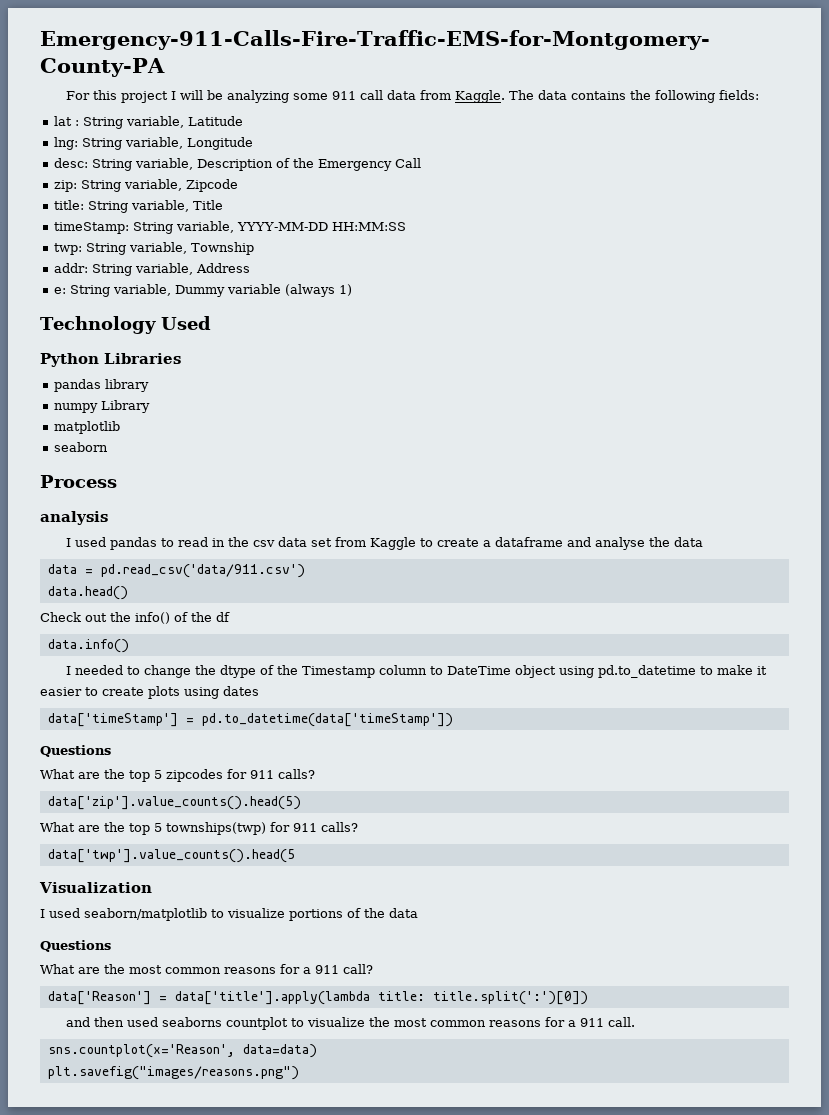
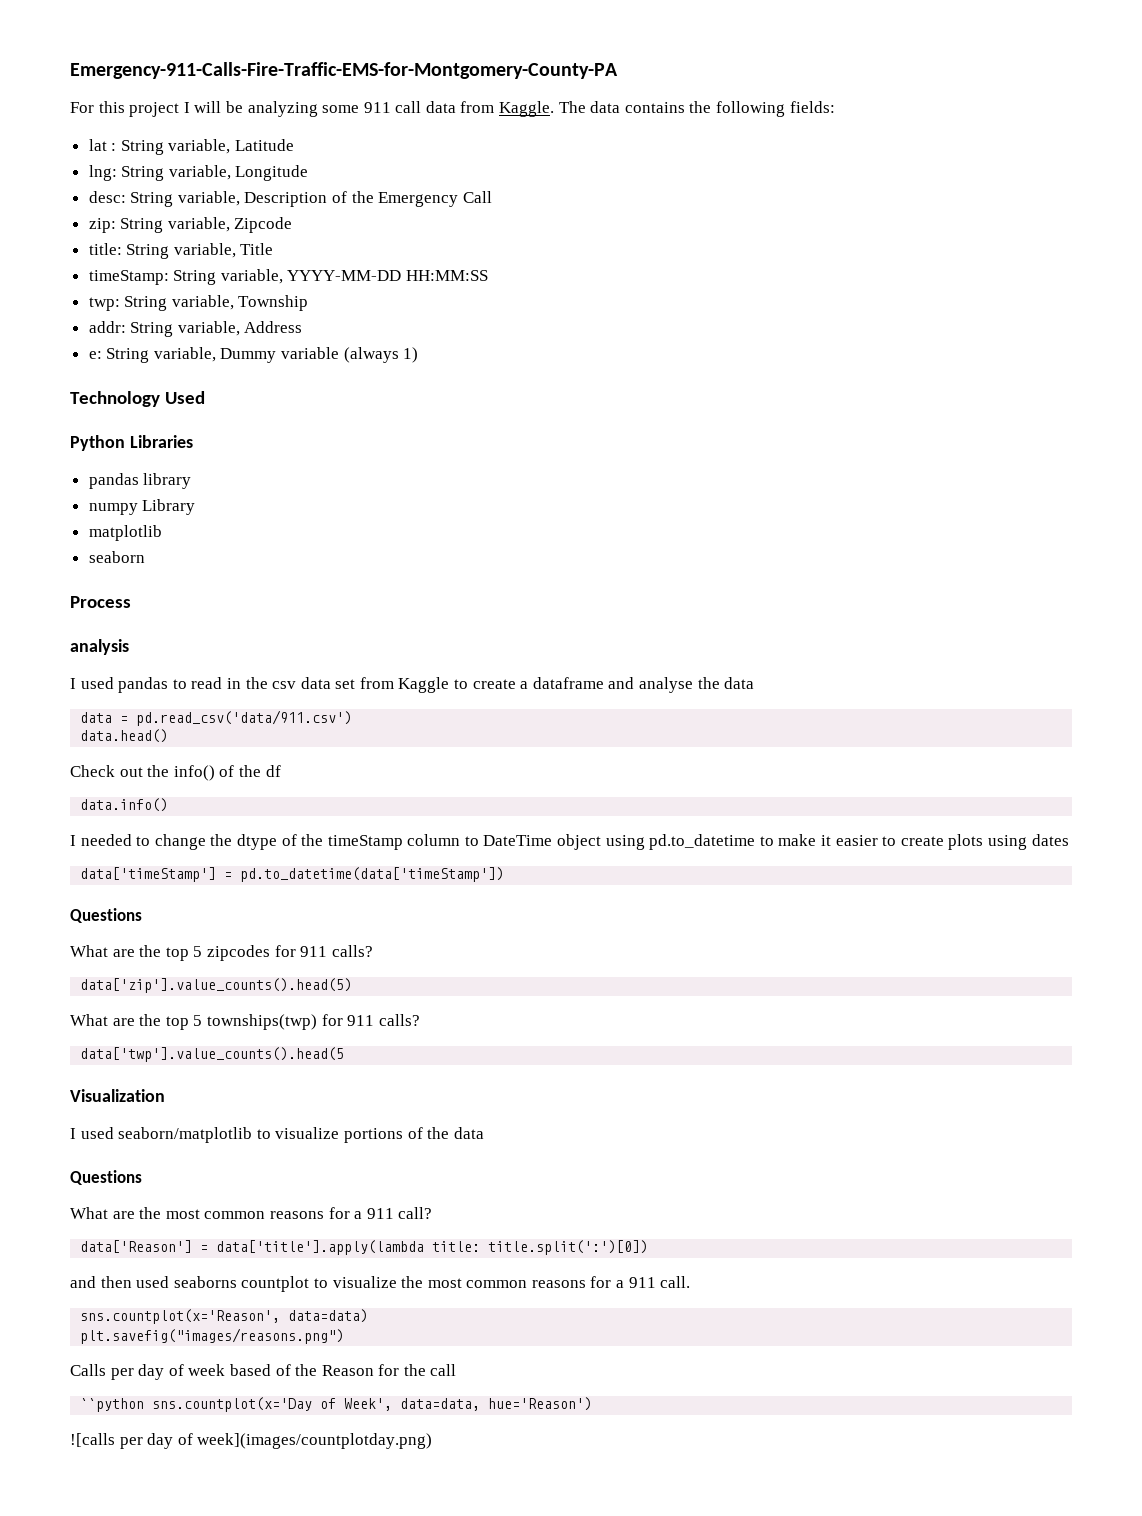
- I needed to change the dtype of the Timestamp column to DateTime object using pd.to_datetime to make it easier to create plots using dates
+ I needed to change the dtype of the timeStamp column to DateTime object using pd.to_datetime to make it easier to create plots using dates
+ Calls per day of week based of the Reason for the call
+ ``python sns.countplot(x='Day of Week', data=data, hue='Reason')
+ ![calls per day of week](images/countplotday.png)

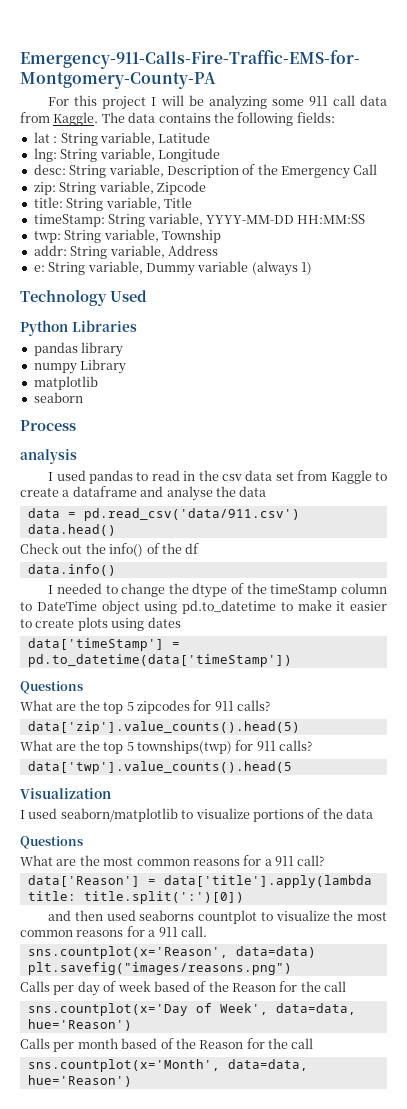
- ``python sns.countplot(x='Day of Week', data=data, hue='Reason')
+ sns.countplot(x='Day of Week', data=data, hue='Reason')
- ![calls per day of week](images/countplotday.png)
+ Calls per month based of the Reason for the call
+ sns.countplot(x='Month', data=data, hue='Reason')

